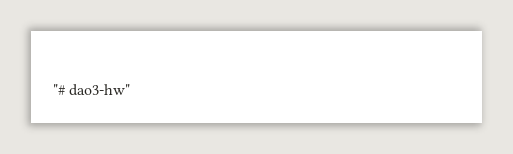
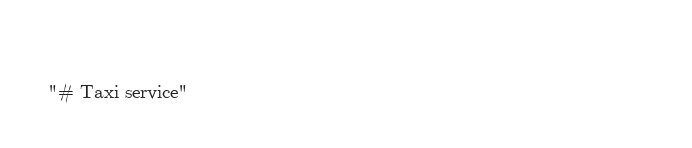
- "# dao3-hw"
+ "# Taxi service"

